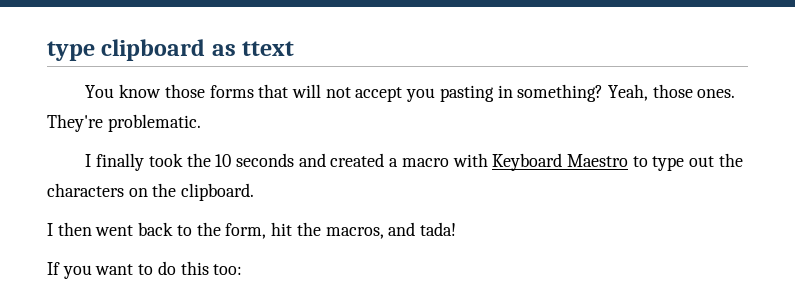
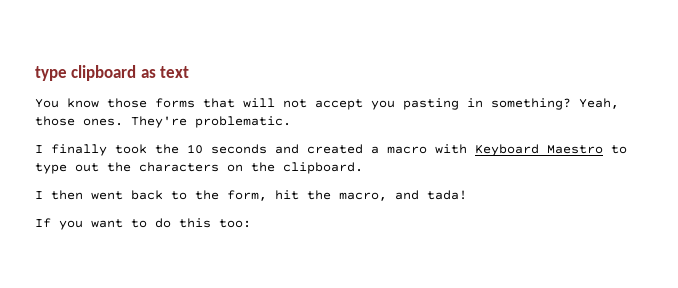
- type clipboard as ttext
+ type clipboard as text
- I then went back to the form, hit the macros, and tada!
+ I then went back to the form, hit the macro, and tada!

